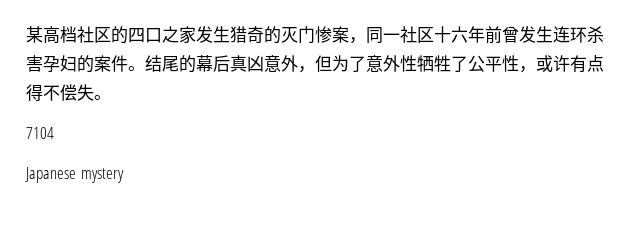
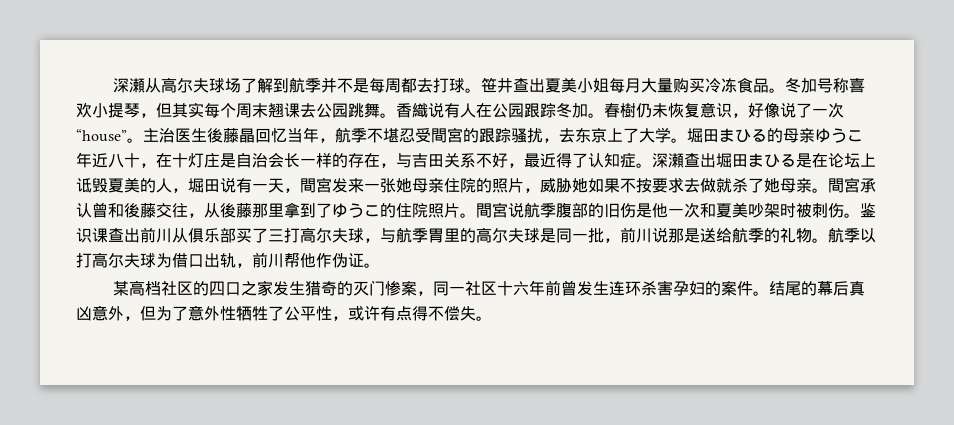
+ 深瀬从高尔夫球场了解到航季并不是每周都去打球。笹井查出夏美小姐每月大量购买冷冻食品。冬加号称喜欢小提琴，但其实每个周末翘课去公园跳舞。香織说有人在公园跟踪冬加。春樹仍未恢复意识，好像说了一次“house”。主治医生後藤晶回忆当年，航季不堪忍受間宮的跟踪骚扰，去东京上了大学。堀田まひる的母亲ゆうこ年近八十，在十灯庄是自治会长一样的存在，与吉田关系不好，最近得了认知症。深瀬查出堀田まひる是在论坛上诋毁夏美的人，堀田说有一天，間宮发来一张她母亲住院的照片，威胁她如果不按要求去做就杀了她母亲。間宮承认曾和後藤交往，从後藤那里拿到了ゆうこ的住院照片。間宮说航季腹部的旧伤是他一次和夏美吵架时被刺伤。鉴识课查出前川从俱乐部买了三打高尔夫球，与航季胃里的高尔夫球是同一批，前川说那是送给航季的礼物。航季以打高尔夫球为借口出轨，前川帮他作伪证。
- 7104
- Japanese mystery

